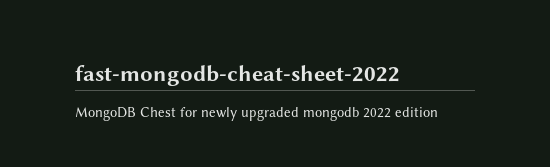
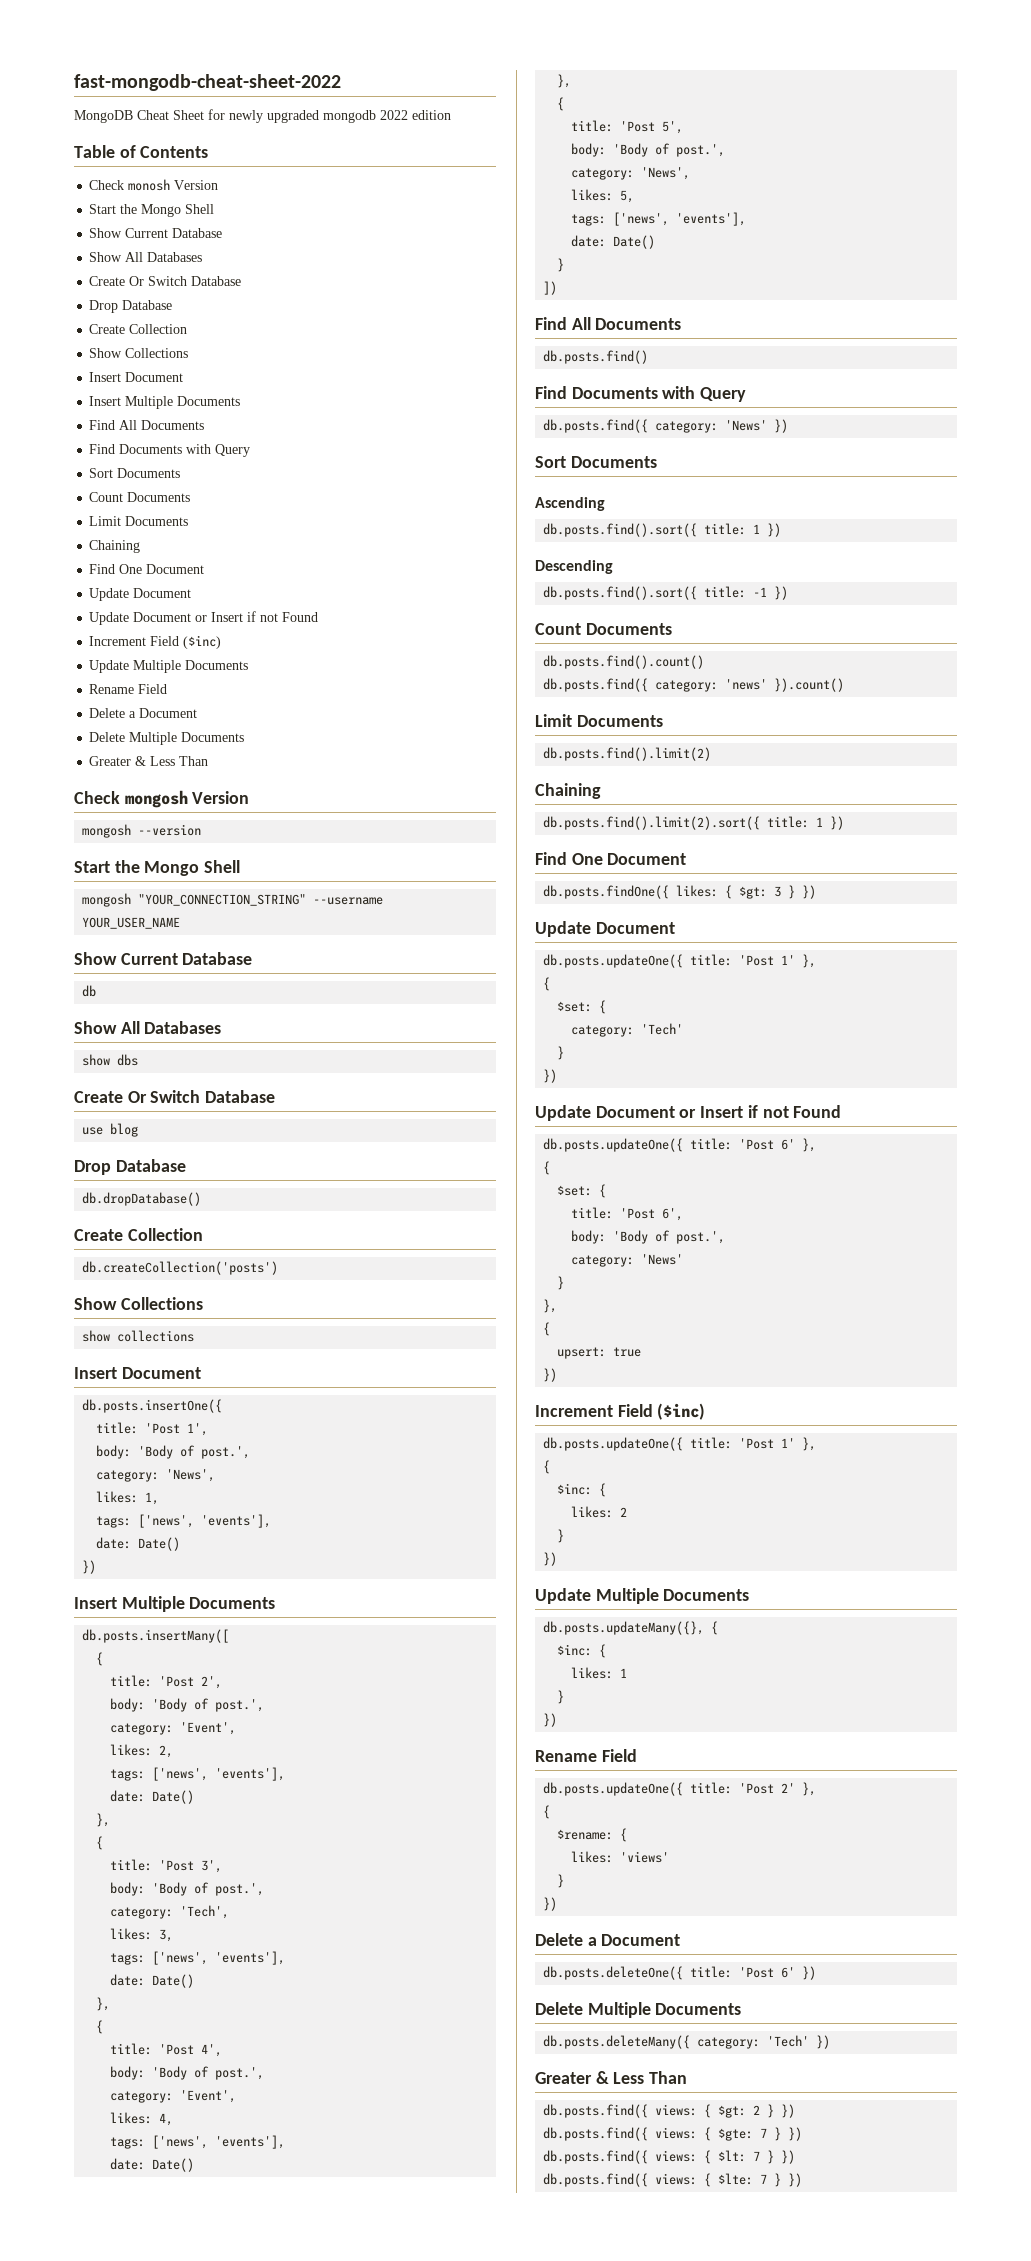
- MongoDB Chest for newly upgraded mongodb 2022 edition
+ MongoDB Cheat Sheet for newly upgraded mongodb 2022 edition
+ Table of Contents
+ Check monosh Version
+ Start the Mongo Shell
+ Show Current Database
+ Show All Databases
+ Create Or Switch Database
+ Drop Database
+ Create Collection
+ Show Collections
+ Insert Document
+ Insert Multiple Documents
+ Find All Documents
+ Find Documents with Query
+ Sort Documents
+ Count Documents
+ Limit Documents
+ Chaining
+ Find One Document
+ Update Document
+ Update Document or Insert if not Found
+ Increment Field ($inc)
+ Update Multiple Documents
+ Rename Field
+ Delete a Document
+ Delete Multiple Documents
+ Greater & Less Than
+ Check mongosh Version
+ mongosh --version
+ Start the Mongo Shell
+ mongosh "YOUR_CONNECTION_STRING" --username YOUR_USER_NAME
+ Show Current Database
+ db
+ Show All Databases
+ show dbs
+ Create Or Switch Database
+ use blog
+ Drop Database
+ db.dropDatabase()
+ Create Collection
+ db.createCollection('posts')
+ Show Collections
+ show collections
+ Insert Document
+ db.posts.insertOne({
+ title: 'Post 1',
+ body: 'Body of post.',
+ category: 'News',
+ likes: 1,
+ tags: ['news', 'events'],
+ date: Date()
+ })
+ Insert Multiple Documents
+ db.posts.insertMany([
+ {
+ title: 'Post 2',
+ body: 'Body of post.',
+ category: 'Event',
+ likes: 2,
+ tags: ['news', 'events'],
+ date: Date()
+ },
+ {
+ title: 'Post 3',
+ body: 'Body of post.',
+ category: 'Tech',
+ likes: 3,
+ tags: ['news', 'events'],
+ date: Date()
+ },
+ {
+ title: 'Post 4',
+ body: 'Body of post.',
+ category: 'Event',
+ likes: 4,
+ tags: ['news', 'events'],
+ date: Date()
+ },
+ {
+ title: 'Post 5',
+ body: 'Body of post.',
+ category: 'News',
+ likes: 5,
+ tags: ['news', 'events'],
+ date: Date()
+ }
+ ])
+ Find All Documents
+ db.posts.find()
+ Find Documents with Query
+ db.posts.find({ category: 'News' })
+ Sort Documents
+ Ascending
+ db.posts.find().sort({ title: 1 })
+ Descending
+ db.posts.find().sort({ title: -1 })
+ Count Documents
+ db.posts.find().count()
+ db.posts.find({ category: 'news' }).count()
+ Limit Documents
+ db.posts.find().limit(2)
+ Chaining
+ db.posts.find().limit(2).sort({ title: 1 })
+ Find One Document
+ db.posts.findOne({ likes: { $gt: 3 } })
+ Update Document
+ db.posts.updateOne({ title: 'Post 1' },
+ {
+ $set: {
+ category: 'Tech'
+ }
+ })
+ Update Document or Insert if not Found
+ db.posts.updateOne({ title: 'Post 6' },
+ {
+ $set: {
+ title: 'Post 6',
+ body: 'Body of post.',
+ category: 'News'
+ }
+ },
+ {
+ upsert: true
+ })
+ Increment Field ($inc)
+ db.posts.updateOne({ title: 'Post 1' },
+ {
+ $inc: {
+ likes: 2
+ }
+ })
+ Update Multiple Documents
+ db.posts.updateMany({}, {
+ $inc: {
+ likes: 1
+ }
+ })
+ Rename Field
+ db.posts.updateOne({ title: 'Post 2' },
+ {
+ $rename: {
+ likes: 'views'
+ }
+ })
+ Delete a Document
+ db.posts.deleteOne({ title: 'Post 6' })
+ Delete Multiple Documents
+ db.posts.deleteMany({ category: 'Tech' })
+ Greater & Less Than
+ db.posts.find({ views: { $gt: 2 } })
+ db.posts.find({ views: { $gte: 7 } })
+ db.posts.find({ views: { $lt: 7 } })
+ db.posts.find({ views: { $lte: 7 } })

